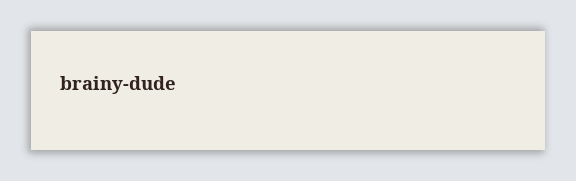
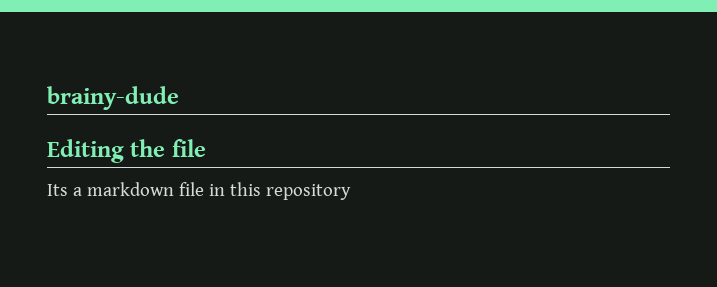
+ Editing the file
+ Its a markdown file in this repository

